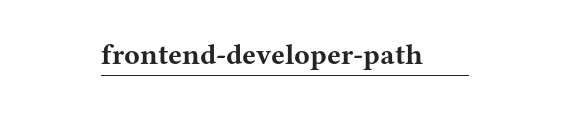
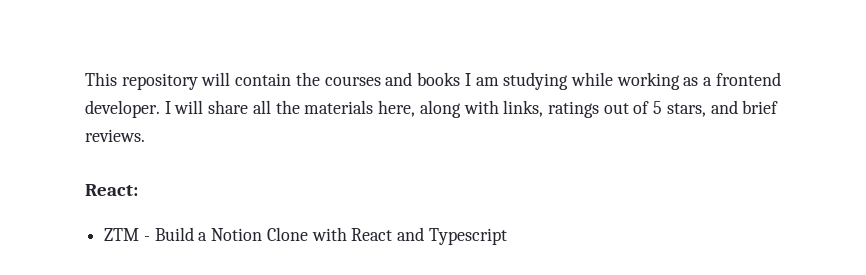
- frontend-developer-path
+ This repository will contain the courses and books I am studying while working as a frontend developer. I will share all the materials here, along with links, ratings out of 5 stars, and brief reviews.
+ React:
+ ZTM - Build a Notion Clone with React and Typescript

